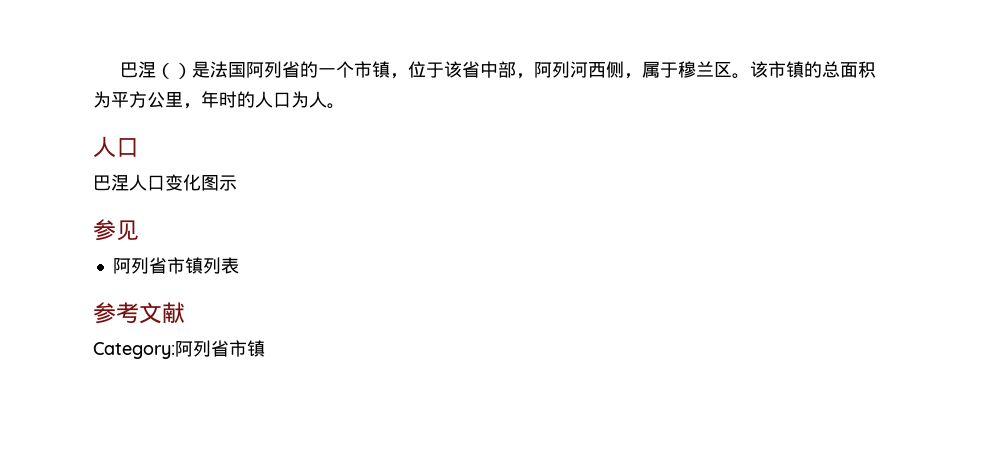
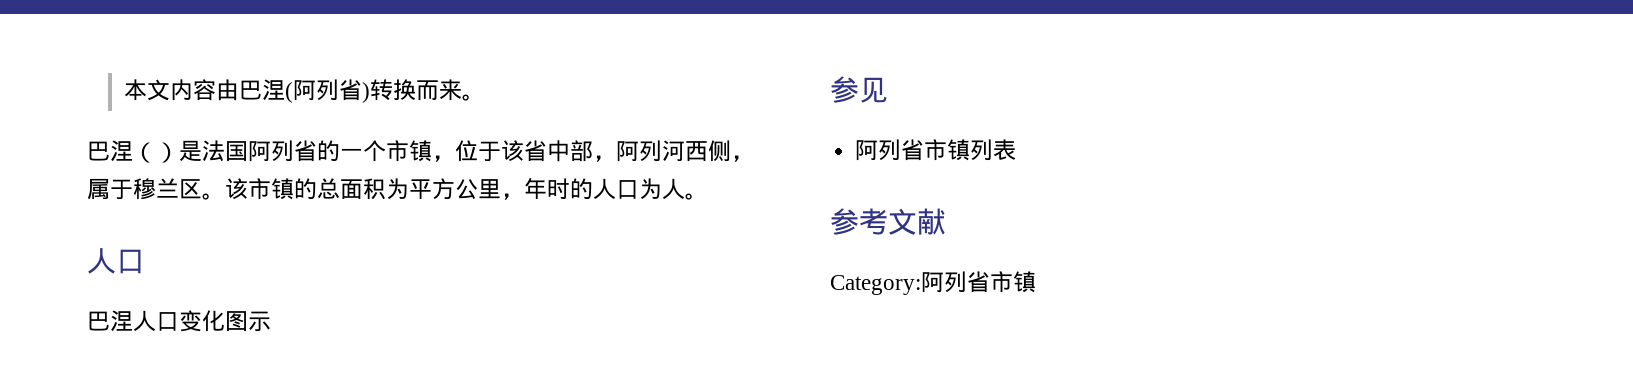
+ 本文内容由巴涅(阿列省)转换而来。

